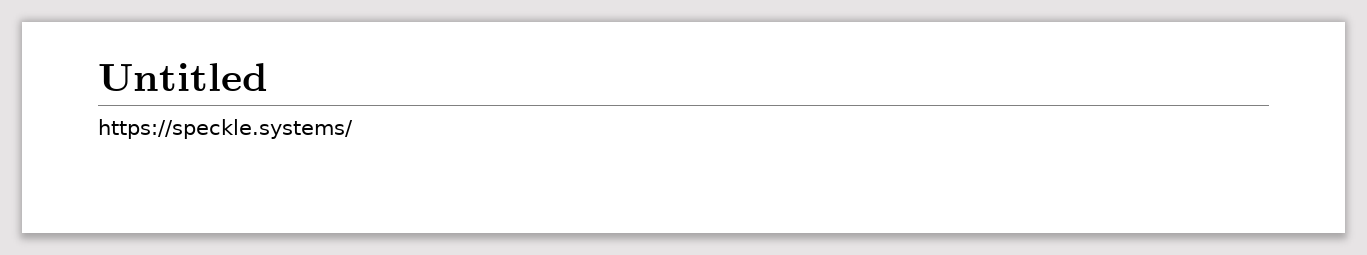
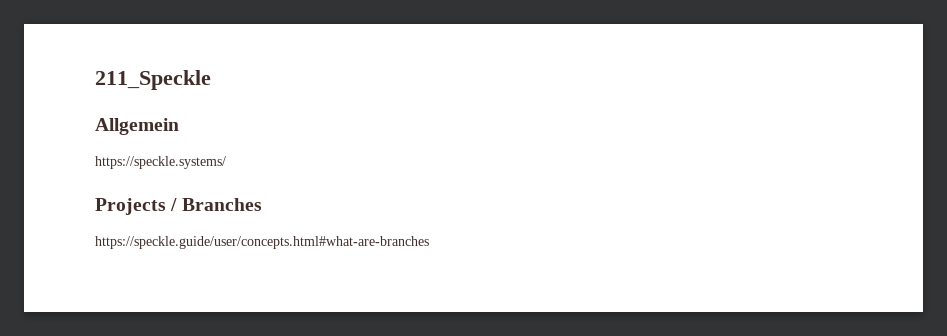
- Untitled
+ 211_Speckle
+ Allgemein
+ Projects / Branches
+ https://speckle.guide/user/concepts.html#what-are-branches

